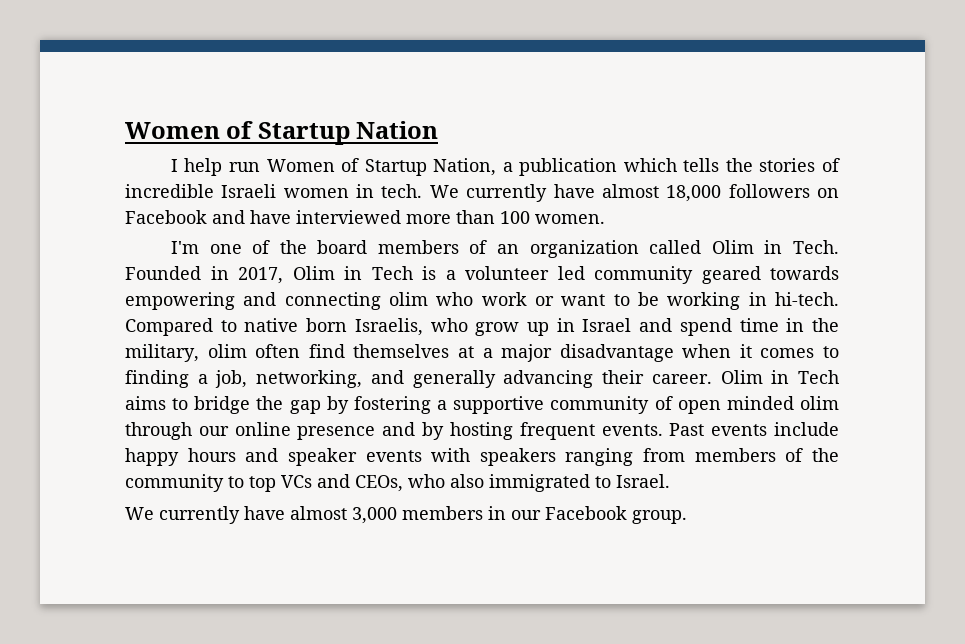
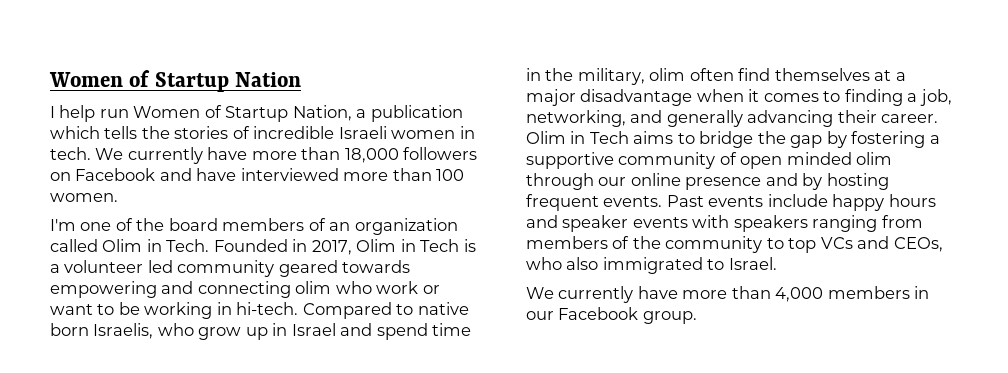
- We currently have almost 18,000 followers on Facebook and have interviewed more than 100 women.
+ We currently have more than 18,000 followers on Facebook and have interviewed more than 100 women.
- We currently have almost 3,000 members in our Facebook group.
+ We currently have more than 4,000 members in our Facebook group.

